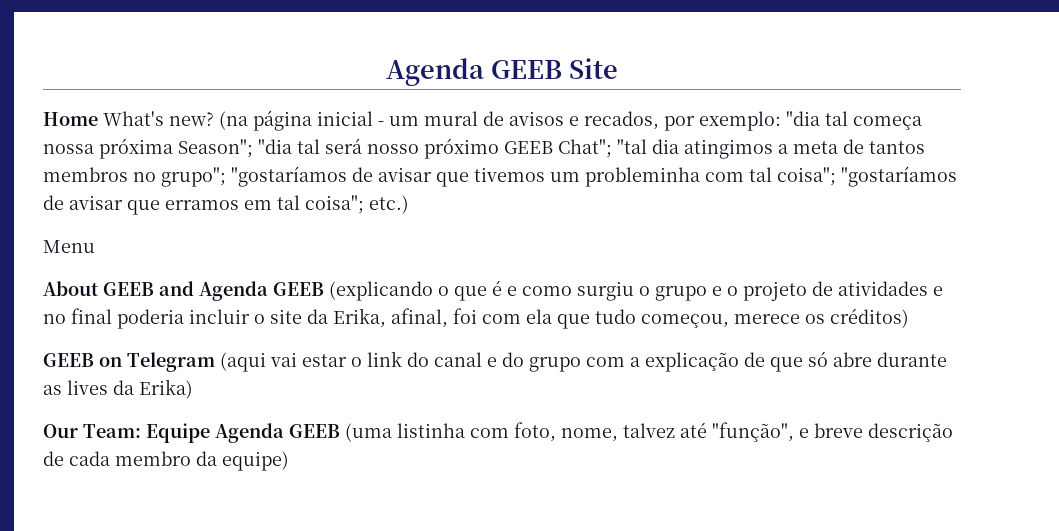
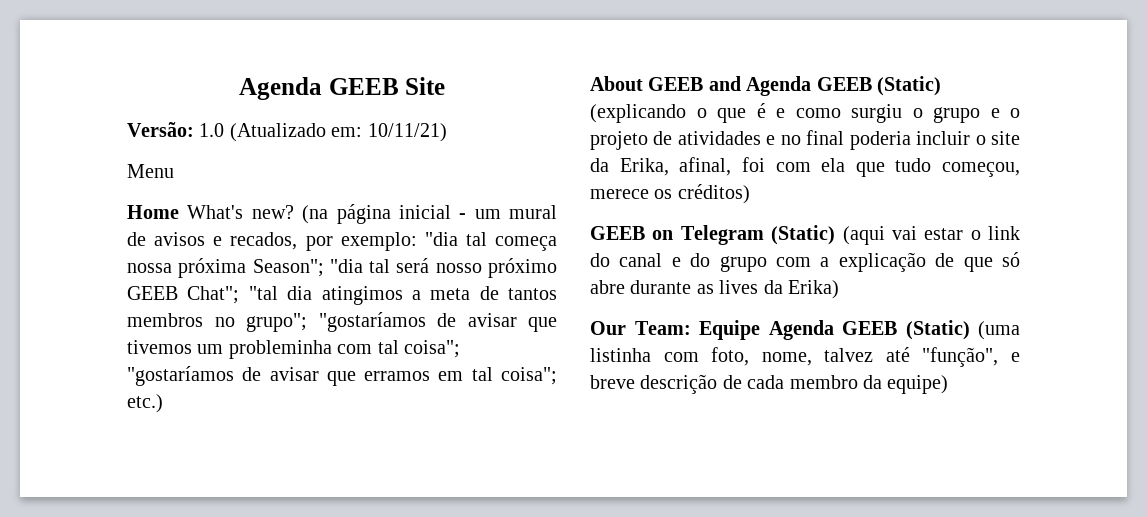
+ Versão: 1.0 (Atualizado em: 10/11/21)
+ Menu
- Menu
- About GEEB and Agenda GEEB (explicando o que é e como surgiu o grupo e o projeto de atividades e no final poderia incluir o site da Erika, afinal, foi com ela que tudo começou, merece os créditos)
+ About GEEB and Agenda GEEB (Static) (explicando o que é e como surgiu o grupo e o projeto de atividades e no final poderia incluir o site da Erika, afinal, foi com ela que tudo começou, merece os créditos)
- GEEB on Telegram (aqui vai estar o link do canal e do grupo com a explicação de que só abre durante as lives da Erika)
+ GEEB on Telegram (Static) (aqui vai estar o link do canal e do grupo com a explicação de que só abre durante as lives da Erika)
- Our Team: Equipe Agenda GEEB (uma listinha com foto, nome, talvez até "função", e breve descrição de cada membro da equipe)
+ Our Team: Equipe Agenda GEEB (Static) (uma listinha com foto, nome, talvez até "função", e breve descrição de cada membro da equipe)

